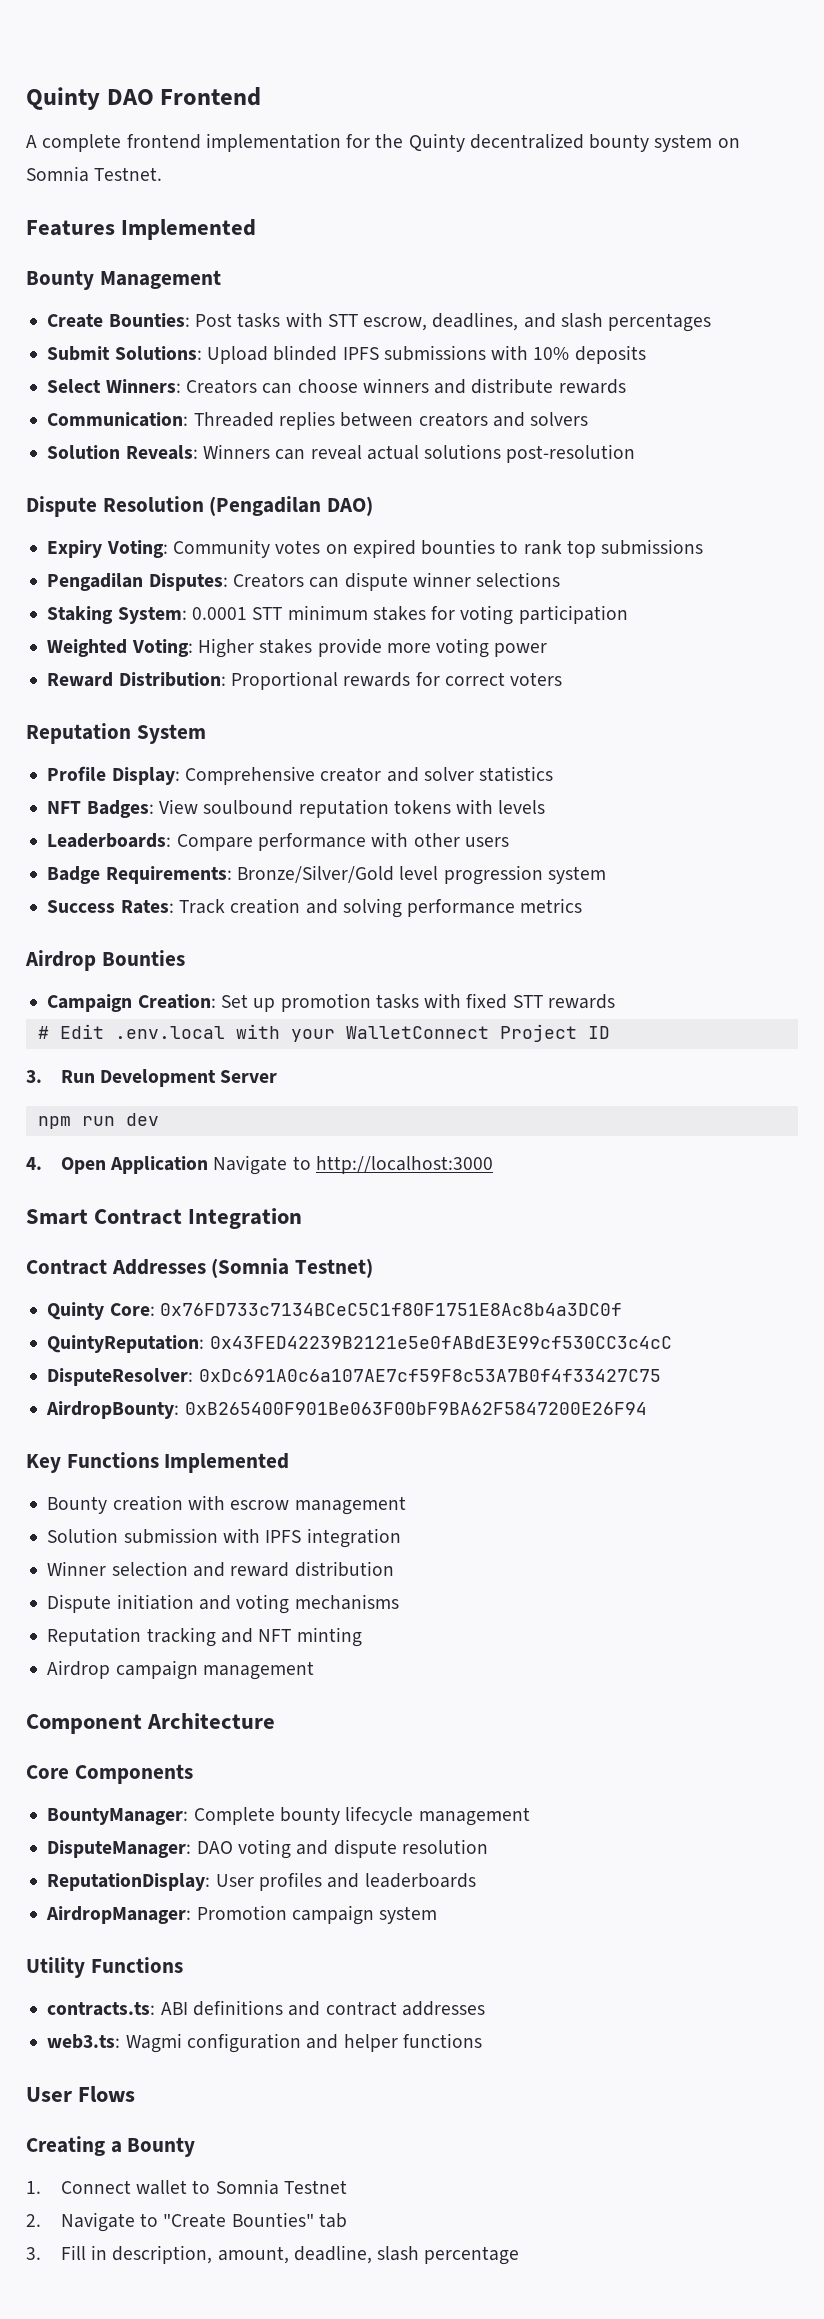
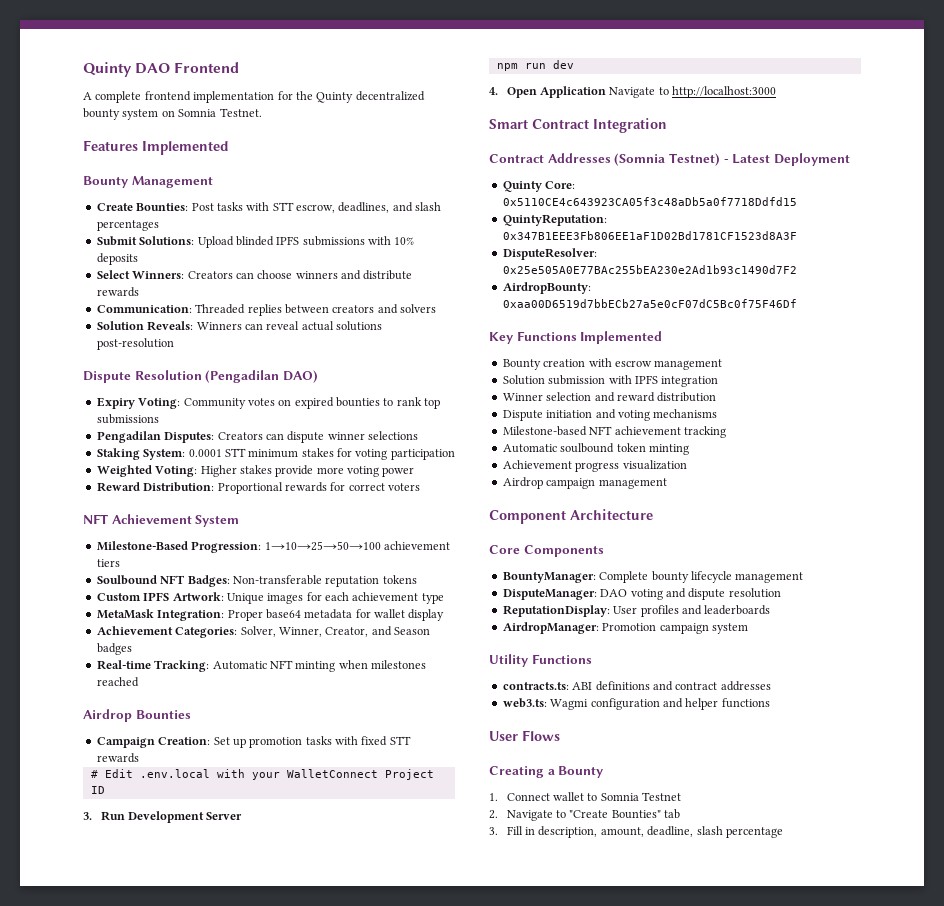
- Reputation System
+ NFT Achievement System
- Profile Display: Comprehensive creator and solver statistics
- NFT Badges: View soulbound reputation tokens with levels
- Leaderboards: Compare performance with other users
- Badge Requirements: Bronze/Silver/Gold level progression system
- Success Rates: Track creation and solving performance metrics
+ Milestone-Based Progression: 1→10→25→50→100 achievement tiers
+ Soulbound NFT Badges: Non-transferable reputation tokens
+ Custom IPFS Artwork: Unique images for each achievement type
+ MetaMask Integration: Proper base64 metadata for wallet display
+ Achievement Categories: Solver, Winner, Creator, and Season badges
+ Real-time Tracking: Automatic NFT minting when milestones reached
- Contract Addresses (Somnia Testnet)
+ Contract Addresses (Somnia Testnet) - Latest Deployment
- Quinty Core: 0x76FD733c7134BCeC5C1f80F1751E8Ac8b4a3DC0f
+ Quinty Core: 0x5110CE4c643923CA05f3c48aDb5a0f7718Ddfd15
- QuintyReputation: 0x43FED42239B2121e5e0fABdE3E99cf530CC3c4cC
+ QuintyReputation: 0x347B1EEE3Fb806EE1aF1D02Bd1781CF1523d8A3F
- DisputeResolver: 0xDc691A0c6a107AE7cf59F8c53A7B0f4f33427C75
+ DisputeResolver: 0x25e505A0E77BAc255bEA230e2Ad1b93c1490d7F2
- AirdropBounty: 0xB265400F901Be063F00bF9BA62F5847200E26F94
+ AirdropBounty: 0xaa00D6519d7bbECb27a5e0cF07dC5Bc0f75F46Df
- Reputation tracking and NFT minting
+ Milestone-based NFT achievement tracking
+ Automatic soulbound token minting
+ Achievement progress visualization

